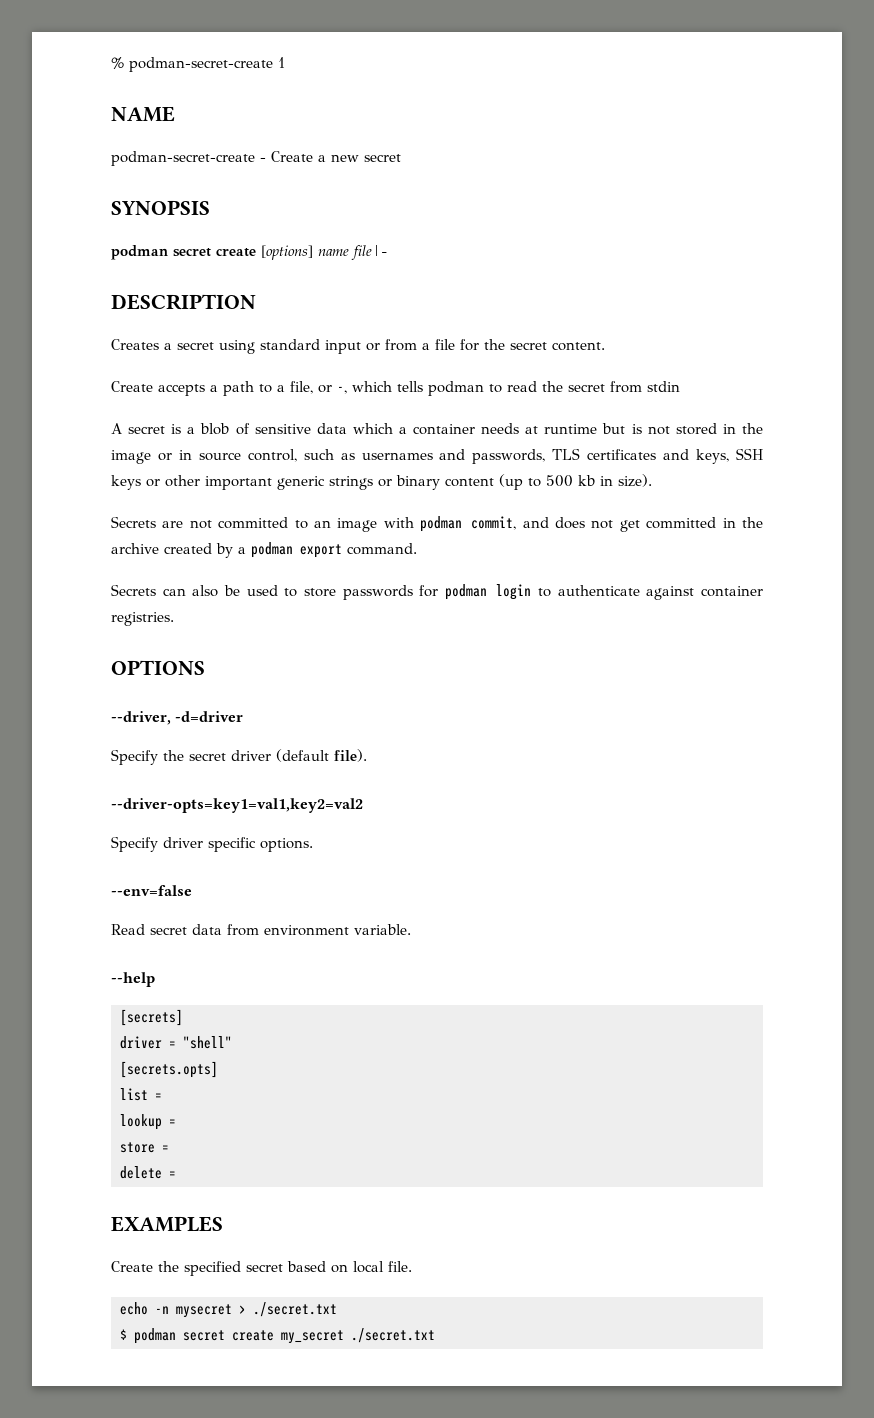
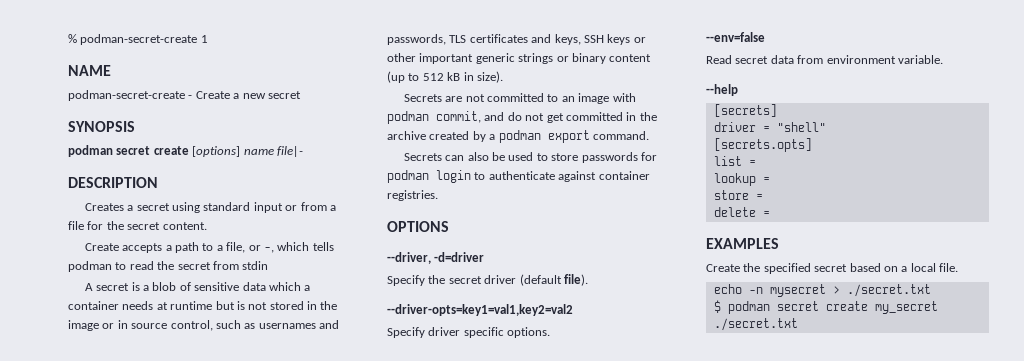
- A secret is a blob of sensitive data which a container needs at runtime but is not stored in the image or in source control, such as usernames and passwords, TLS certificates and keys, SSH keys or other important generic strings or binary content (up to 500 kb in size).
+ A secret is a blob of sensitive data which a container needs at runtime but is not stored in the image or in source control, such as usernames and passwords, TLS certificates and keys, SSH keys or other important generic strings or binary content (up to 512 kB in size).
- Secrets are not committed to an image with podman commit, and does not get committed in the archive created by a podman export command.
+ Secrets are not committed to an image with podman commit, and do not get committed in the archive created by a podman export command.
- Create the specified secret based on local file.
+ Create the specified secret based on a local file.

